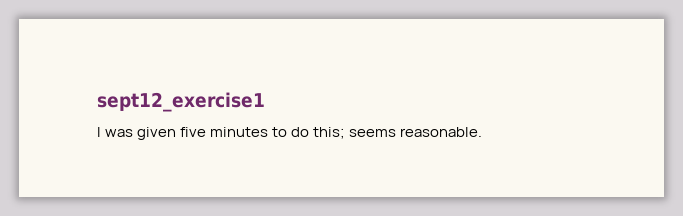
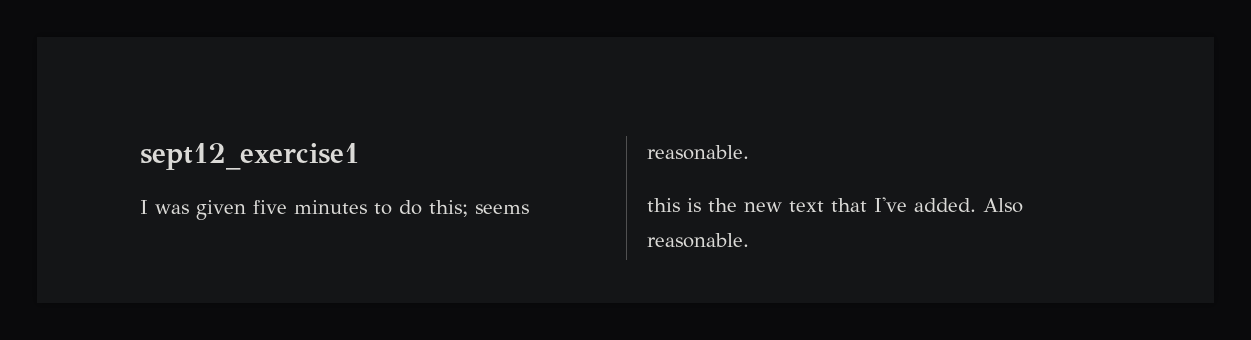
+ this is the new text that I've added. Also reasonable.

